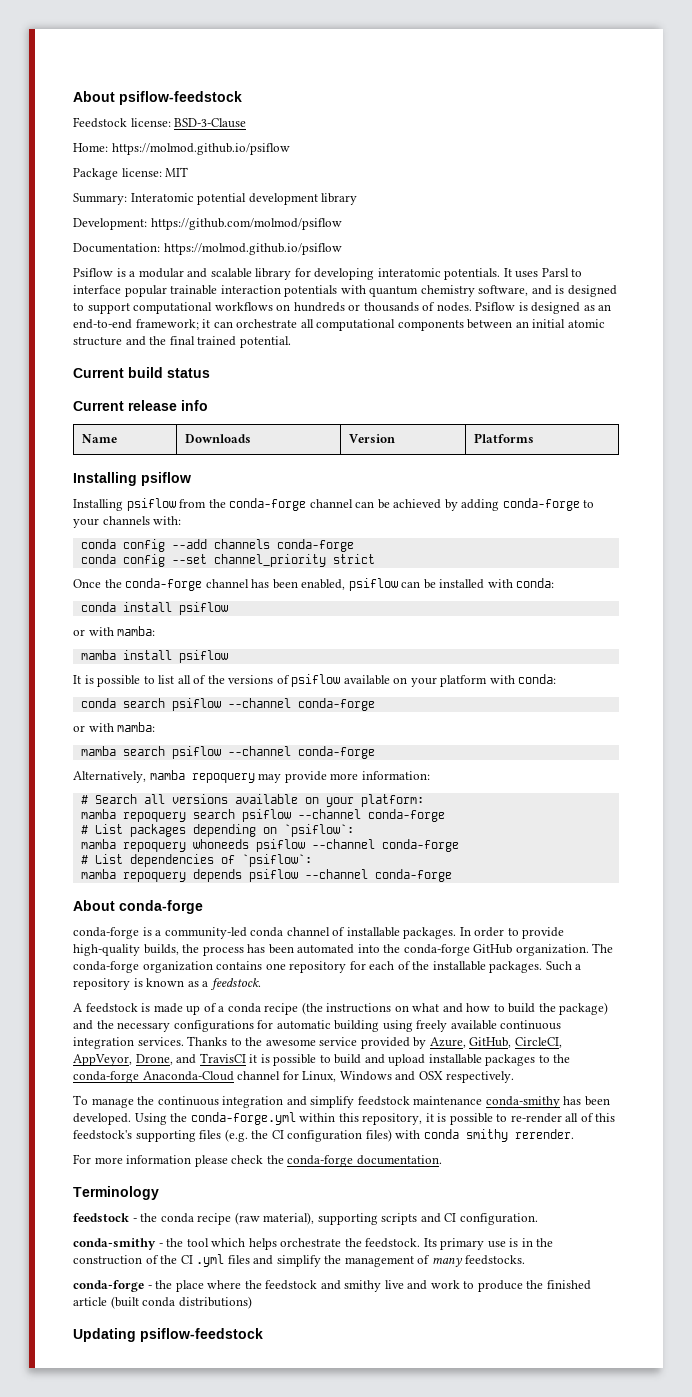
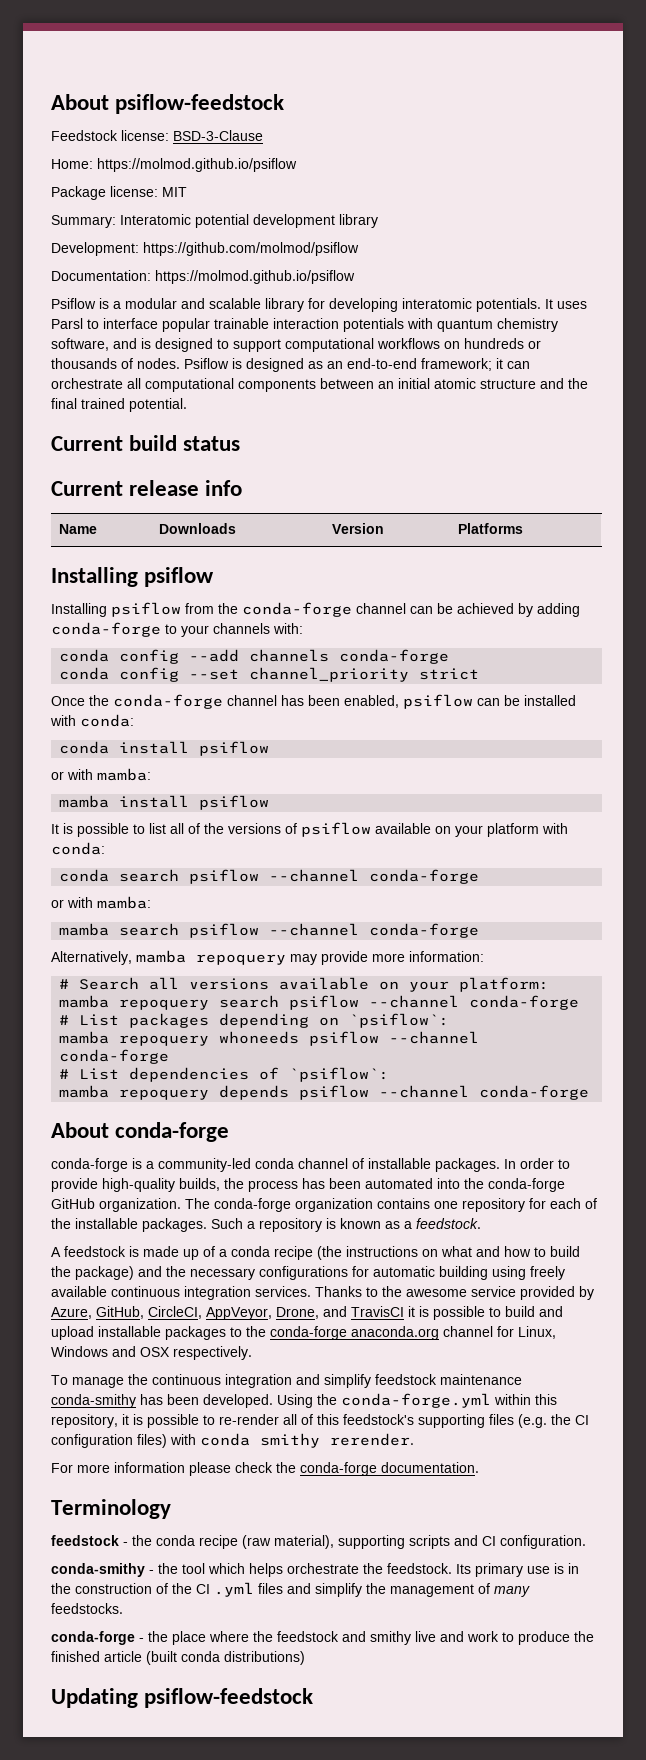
- Thanks to the awesome service provided by Azure, GitHub, CircleCI, AppVeyor, Drone, and TravisCI it is possible to build and upload installable packages to the conda-forge Anaconda-Cloud channel for Linux, Windows and OSX respectively.
+ Thanks to the awesome service provided by Azure, GitHub, CircleCI, AppVeyor, Drone, and TravisCI it is possible to build and upload installable packages to the conda-forge anaconda.org channel for Linux, Windows and OSX respectively.

